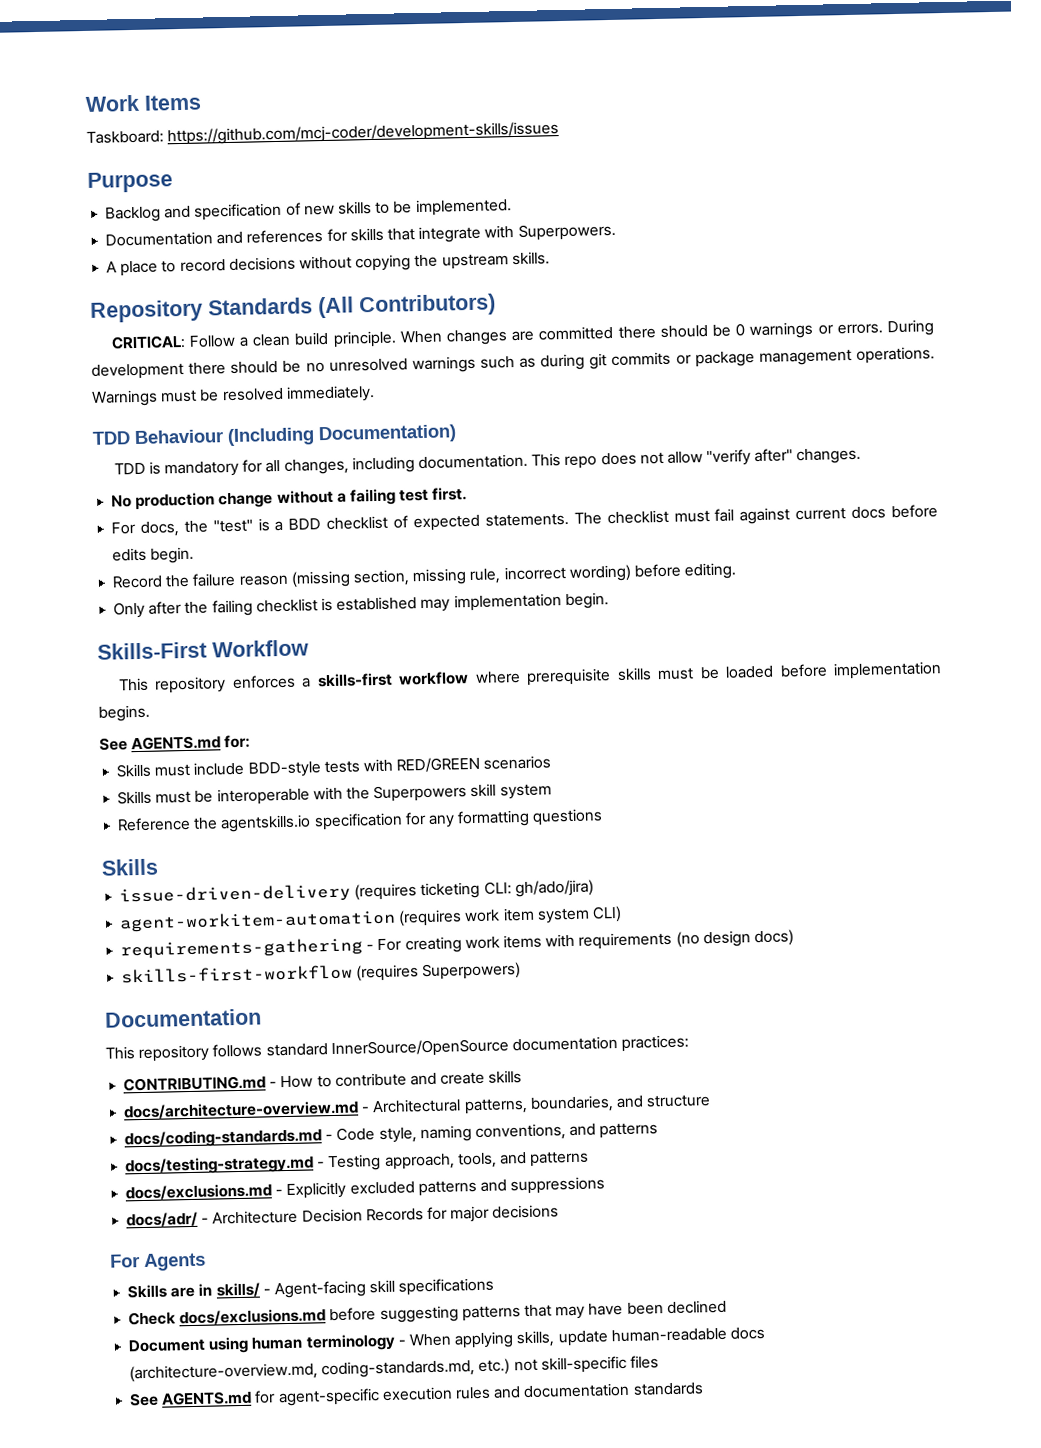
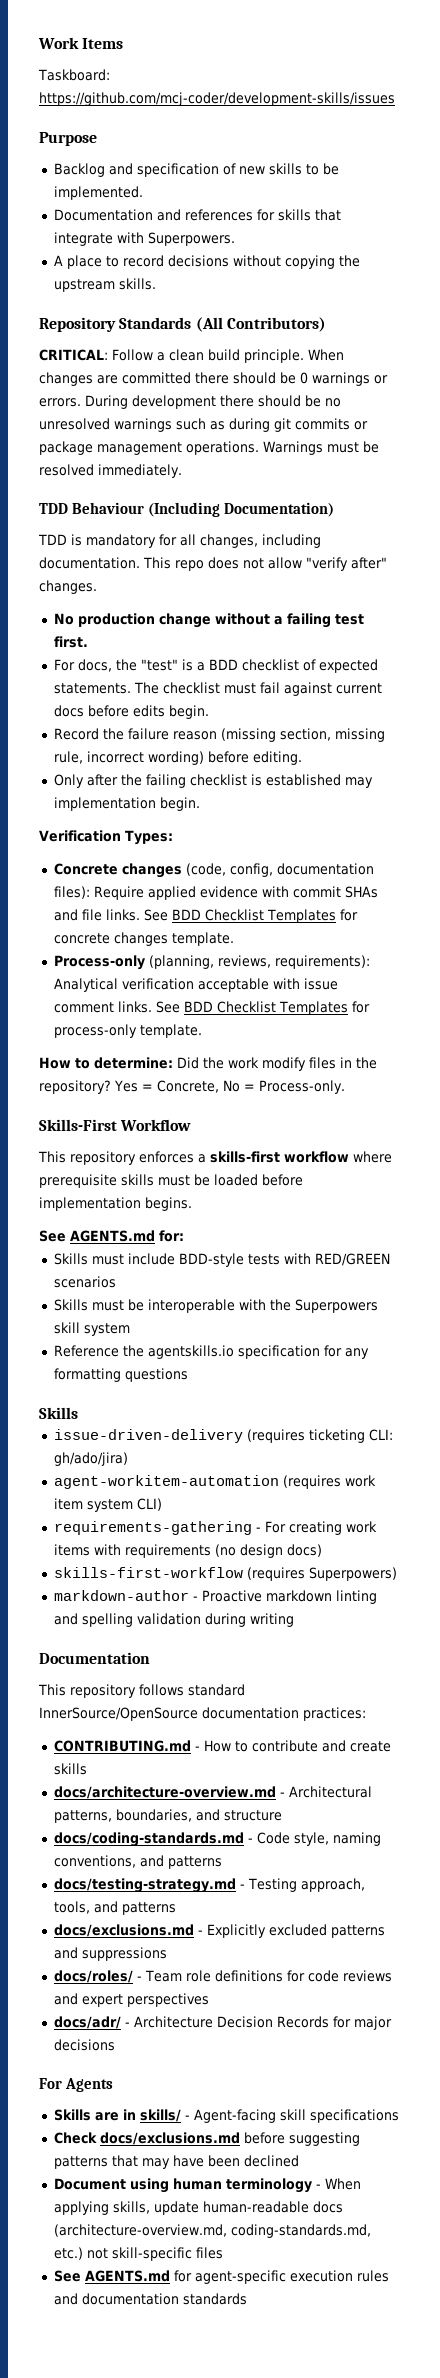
+ Verification Types:
+ Concrete changes (code, config, documentation files): Require applied evidence with commit SHAs and file links. See BDD Checklist Templates for concrete changes template.
+ Process-only (planning, reviews, requirements): Analytical verification acceptable with issue comment links. See BDD Checklist Templates for process-only template.
+ How to determine: Did the work modify files in the repository? Yes = Concrete, No = Process-only.
+ markdown-author - Proactive markdown linting and spelling validation during writing
+ docs/roles/ - Team role definitions for code reviews and expert perspectives

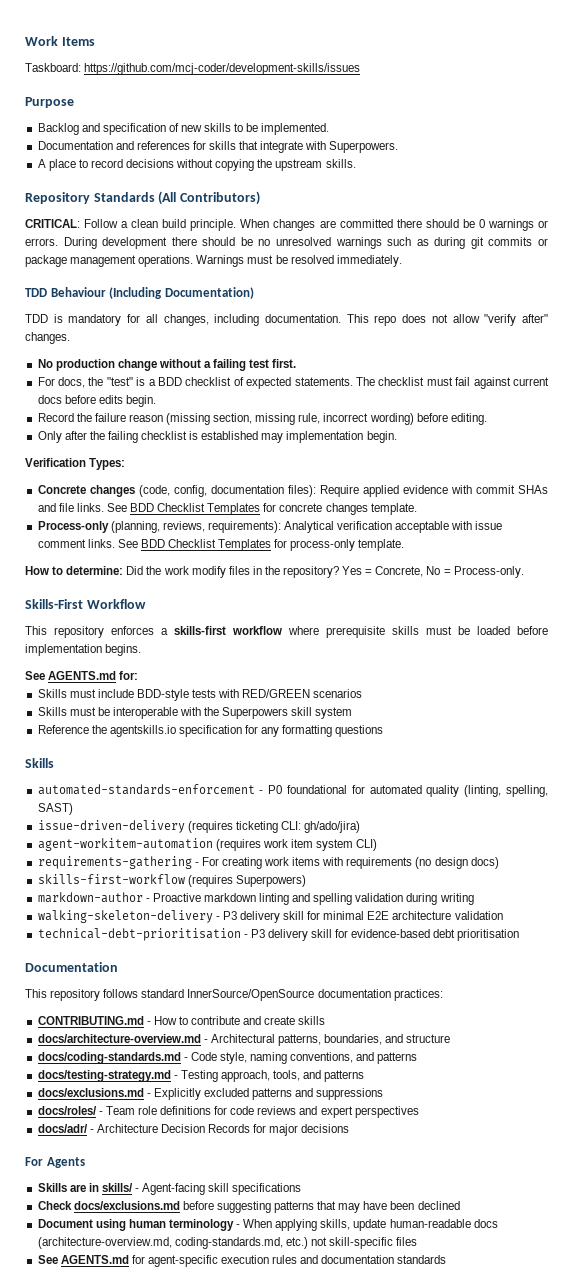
+ automated-standards-enforcement - P0 foundational for automated quality (linting, spelling, SAST)
+ walking-skeleton-delivery - P3 delivery skill for minimal E2E architecture validation
+ technical-debt-prioritisation - P3 delivery skill for evidence-based debt prioritisation

